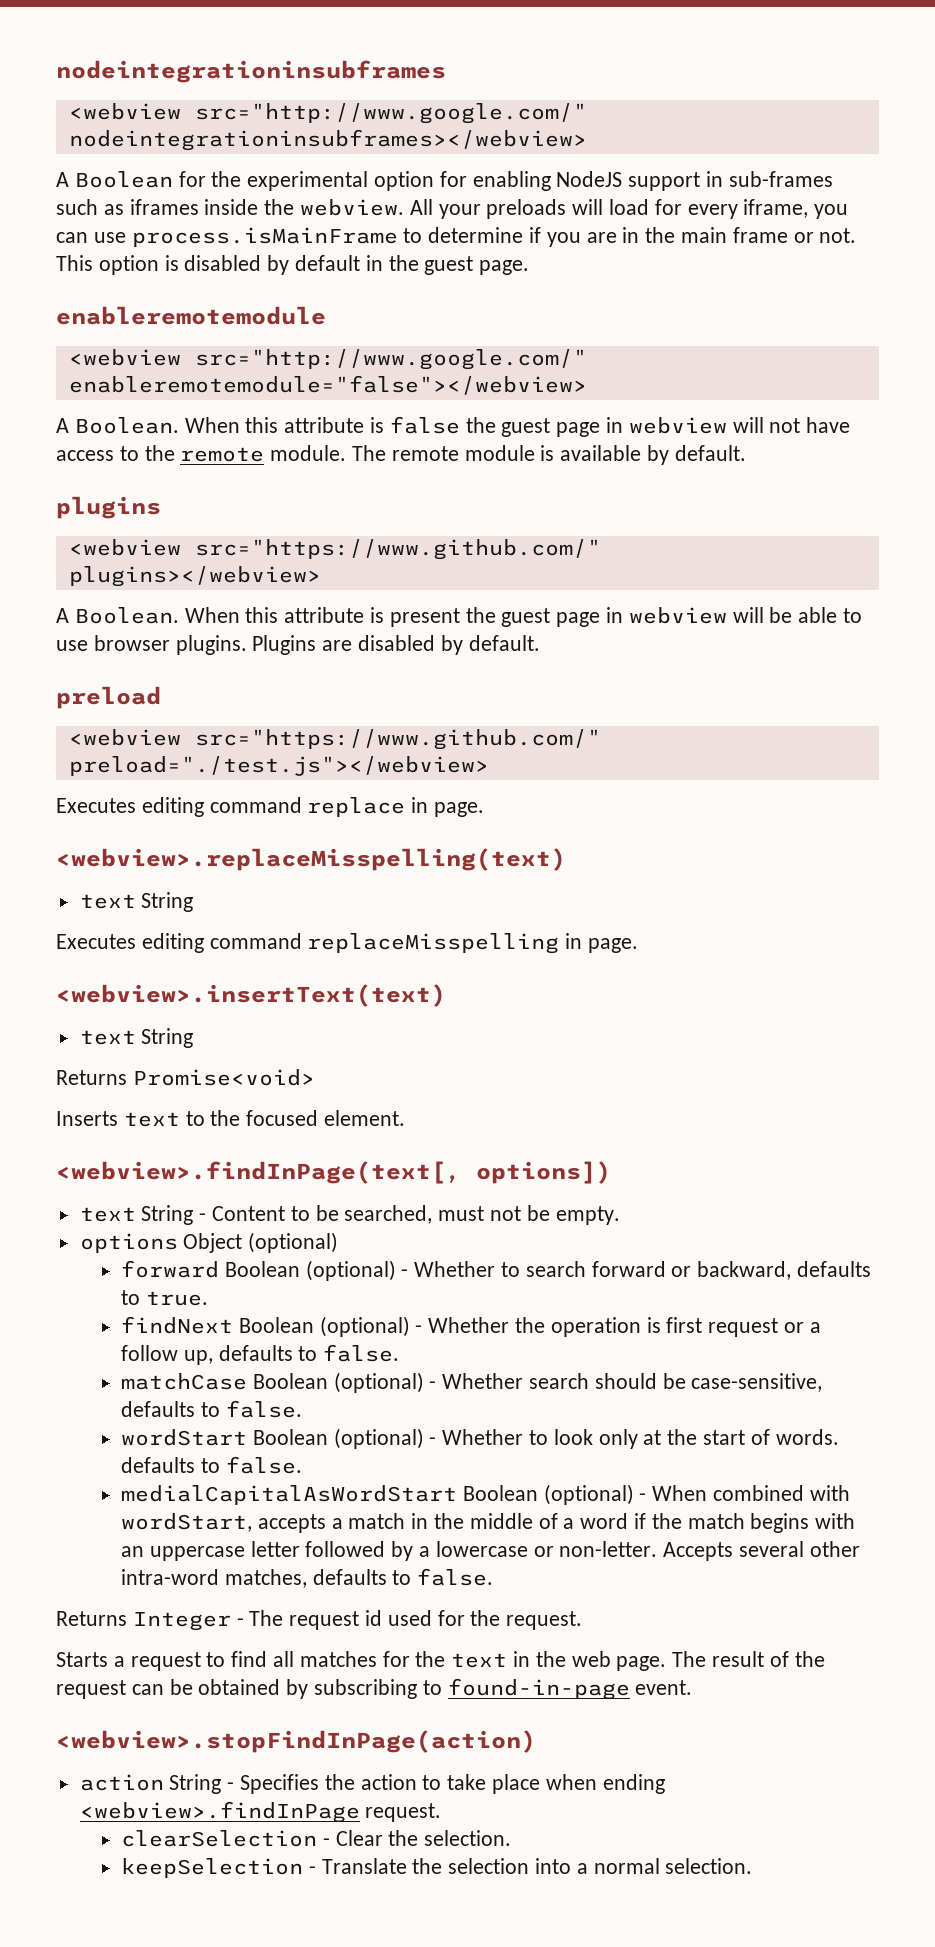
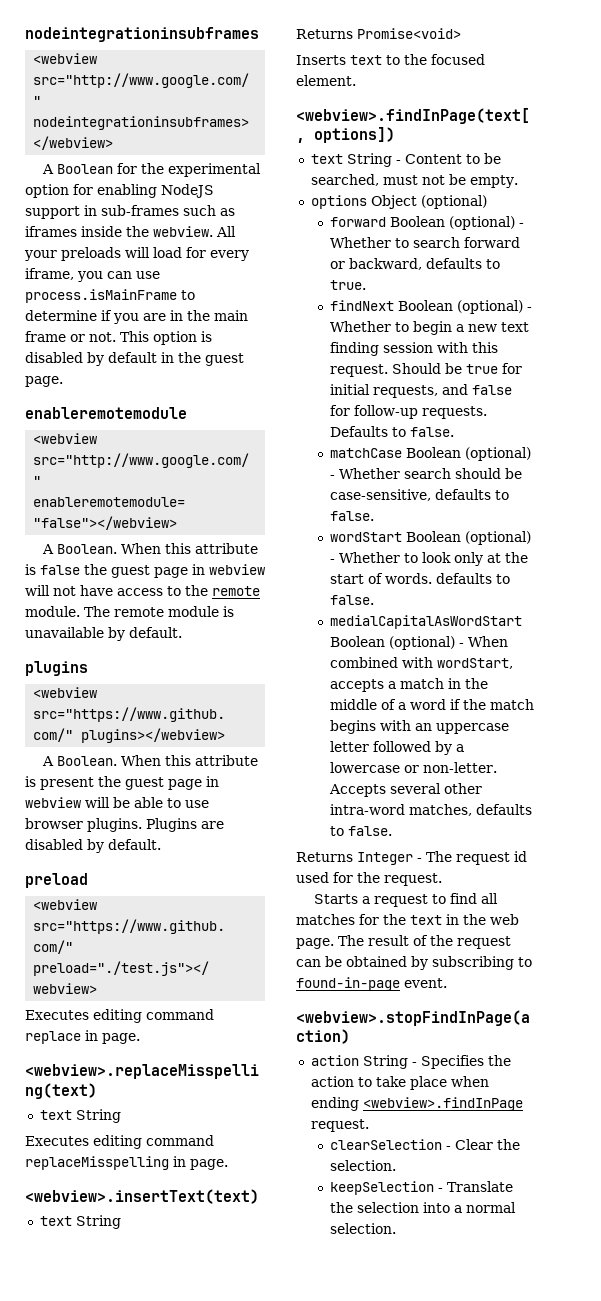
- The remote module is available by default.
+ The remote module is unavailable by default.
- findNext Boolean (optional) - Whether the operation is first request or a follow up, defaults to false.
+ findNext Boolean (optional) - Whether to begin a new text finding session with this request. Should be true for initial requests, and false for follow-up requests. Defaults to false.

